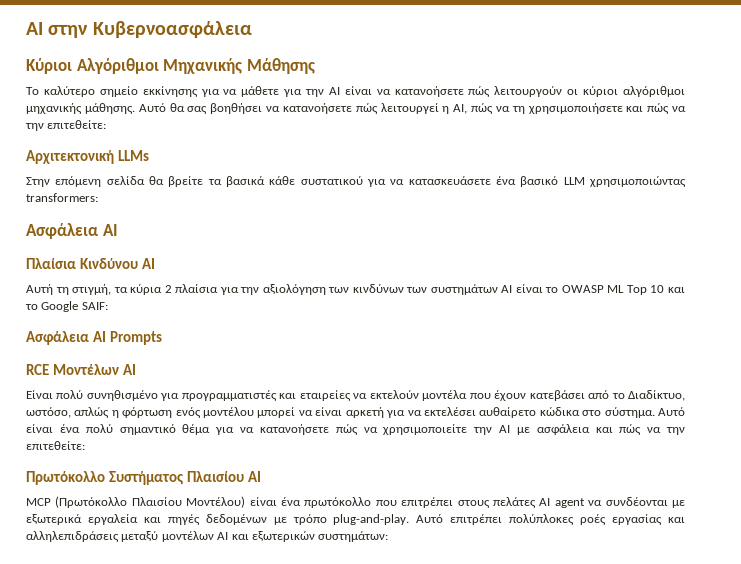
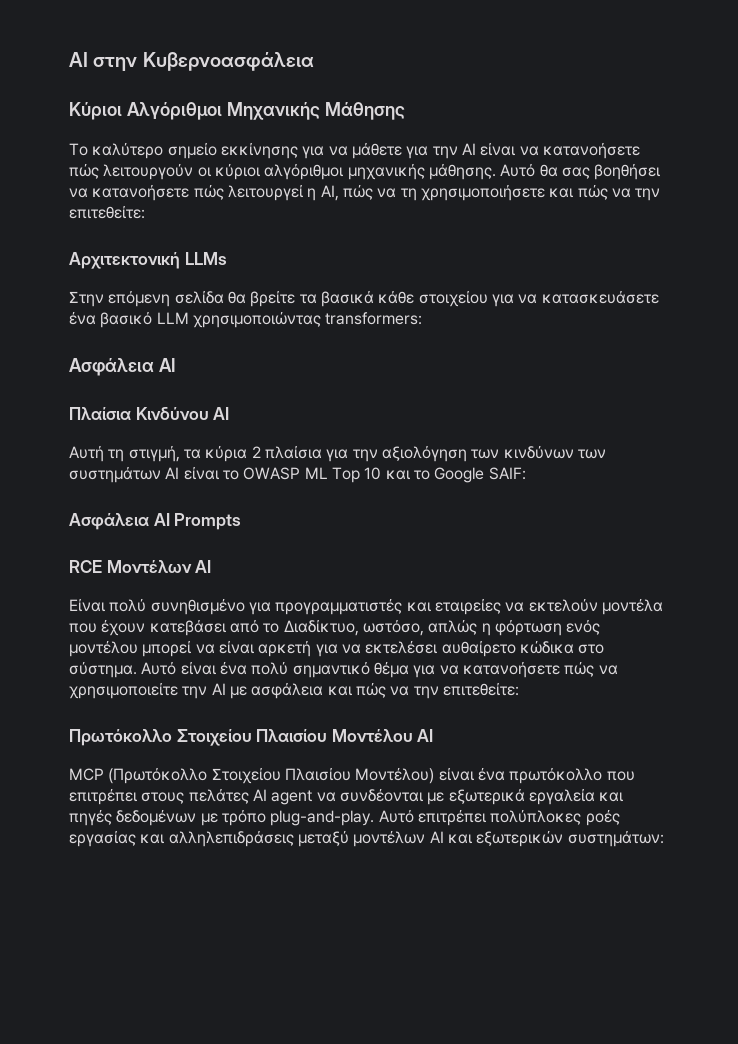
- Στην επόμενη σελίδα θα βρείτε τα βασικά κάθε συστατικού για να κατασκευάσετε ένα βασικό LLM χρησιμοποιώντας transformers:
+ Στην επόμενη σελίδα θα βρείτε τα βασικά κάθε στοιχείου για να κατασκευάσετε ένα βασικό LLM χρησιμοποιώντας transformers:
- Πρωτόκολλο Συστήματος Πλαισίου AI
+ Πρωτόκολλο Στοιχείου Πλαισίου Μοντέλου AI
- MCP (Πρωτόκολλο Πλαισίου Μοντέλου) είναι ένα πρωτόκολλο που επιτρέπει στους πελάτες AI agent να συνδέονται με εξωτερικά εργαλεία και πηγές δεδομένων με τρόπο plug-and-play.
+ MCP (Πρωτόκολλο Στοιχείου Πλαισίου Μοντέλου) είναι ένα πρωτόκολλο που επιτρέπει στους πελάτες AI agent να συνδέονται με εξωτερικά εργαλεία και πηγές δεδομένων με τρόπο plug-and-play.

